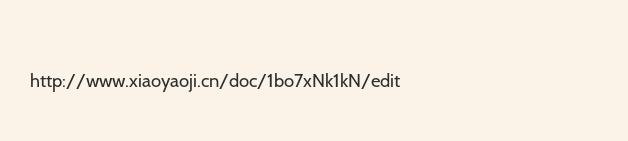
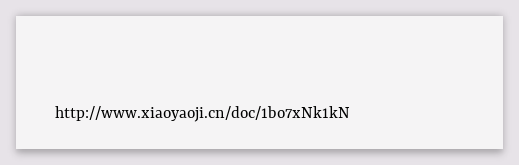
- http://www.xiaoyaoji.cn/doc/1bo7xNk1kN/edit
+ http://www.xiaoyaoji.cn/doc/1bo7xNk1kN

